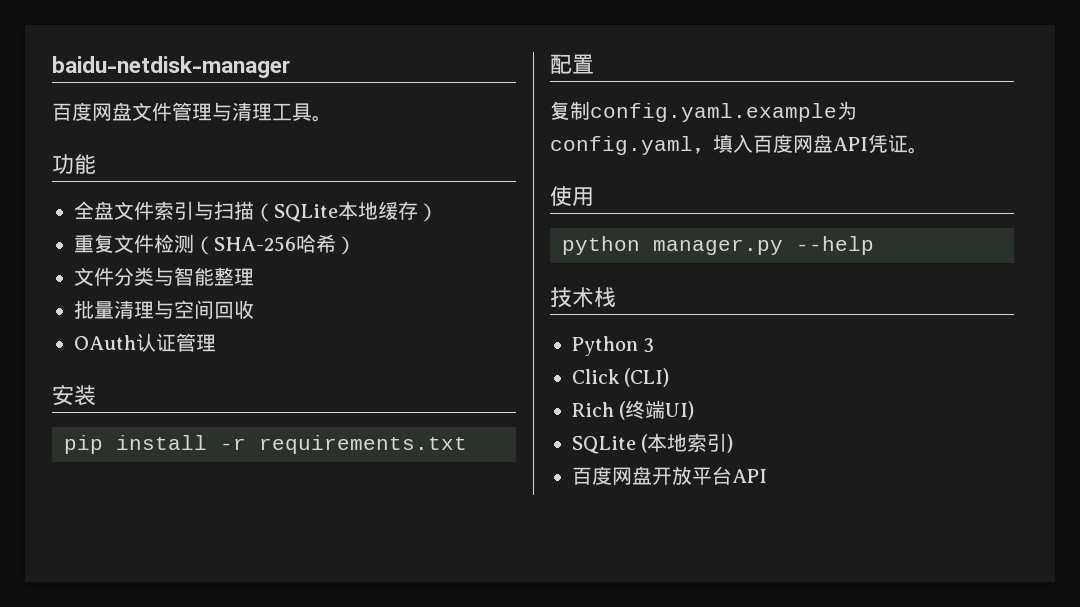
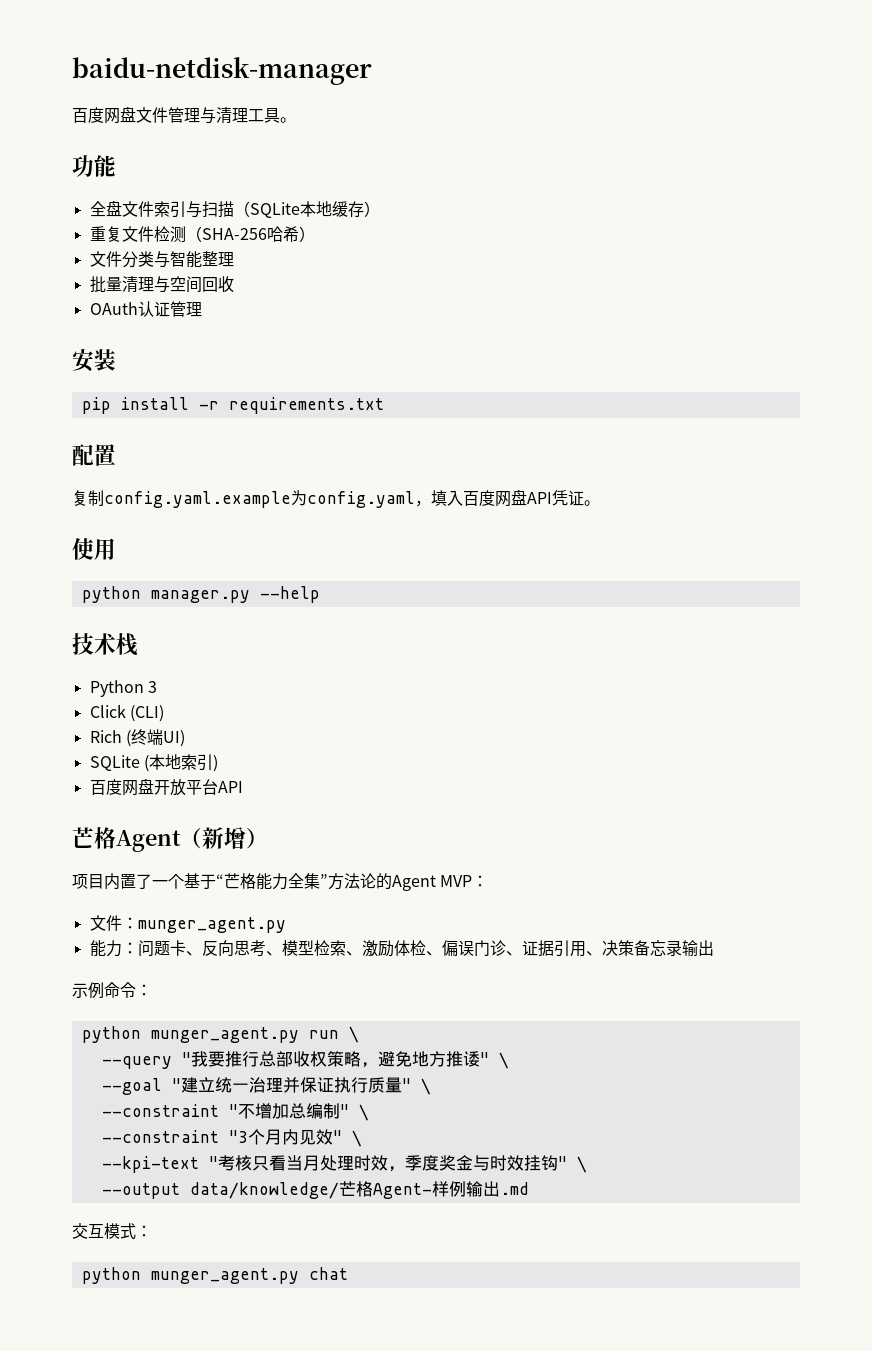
+ 芒格Agent（新增）
+ 项目内置了一个基于“芒格能力全集”方法论的Agent MVP：
+ 文件：munger_agent.py
+ 能力：问题卡、反向思考、模型检索、激励体检、偏误门诊、证据引用、决策备忘录输出
+ 示例命令：
+ python munger_agent.py run \
+ --query "我要推行总部收权策略，避免地方推诿" \
+ --goal "建立统一治理并保证执行质量" \
+ --constraint "不增加总编制" \
+ --constraint "3个月内见效" \
+ --kpi-text "考核只看当月处理时效，季度奖金与时效挂钩" \
+ --output data/knowledge/芒格Agent-样例输出.md
+ 交互模式：
+ python munger_agent.py chat

